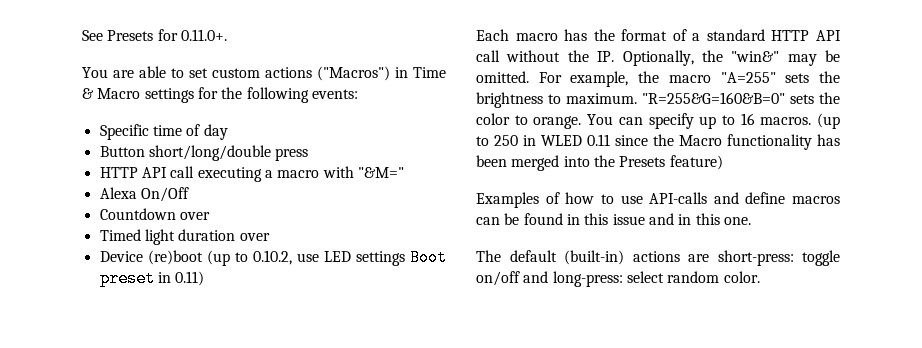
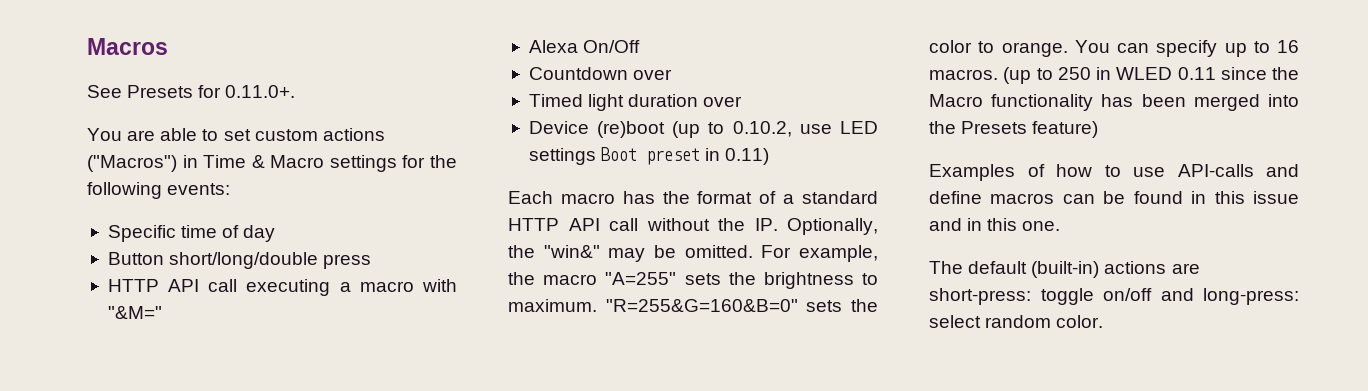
+ Macros

